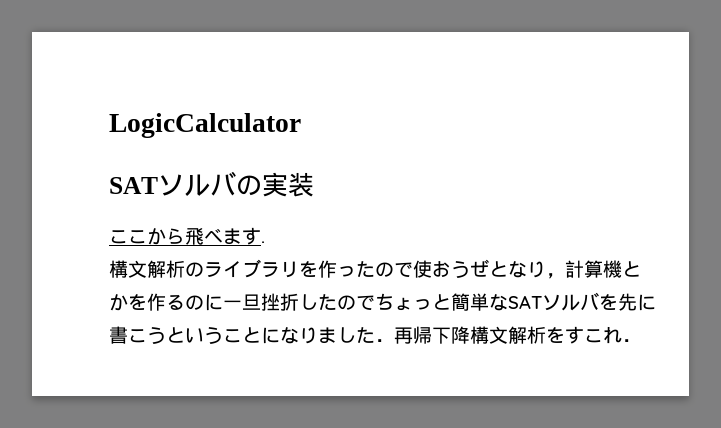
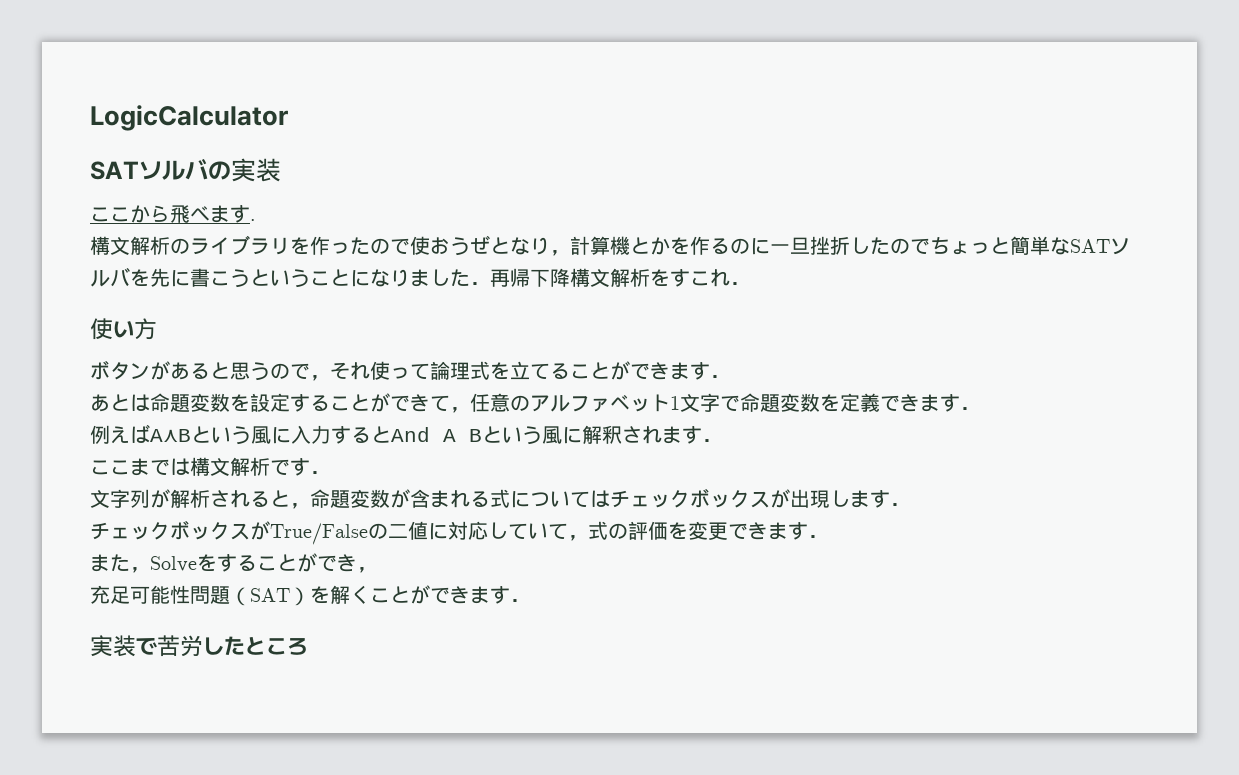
+ 使い方
+ ボタンがあると思うので，それ使って論理式を立てることができます．
+ あとは命題変数を設定することができて，任意のアルファベット1文字で命題変数を定義できます．
+ 例えばA⋏Bという風に入力するとAnd A Bという風に解釈されます．
+ ここまでは構文解析です．
+ 文字列が解析されると，命題変数が含まれる式についてはチェックボックスが出現します．
+ チェックボックスがTrue/Falseの二値に対応していて，式の評価を変更できます．
+ また，Solveをすることができ，
+ 充足可能性問題（SAT）を解くことができます．
+ 実装で苦労したところ

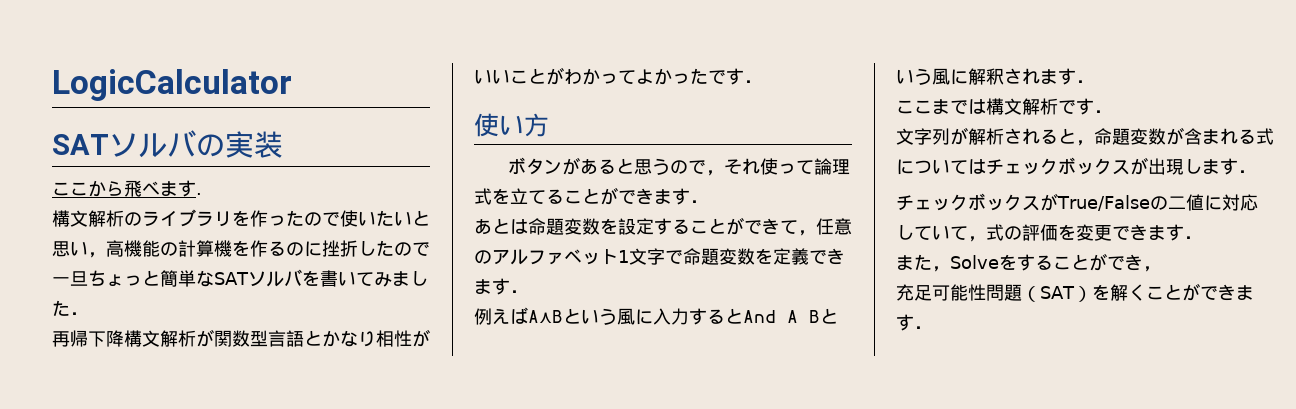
- 構文解析のライブラリを作ったので使おうぜとなり，計算機とかを作るのに一旦挫折したのでちょっと簡単なSATソルバを先に書こうということになりました．再帰下降構文解析をすこれ．
+ 構文解析のライブラリを作ったので使いたいと思い，高機能の計算機を作るのに挫折したので一旦ちょっと簡単なSATソルバを書いてみました．
+ 再帰下降構文解析が関数型言語とかなり相性がいいことがわかってよかったです．
- 実装で苦労したところ

